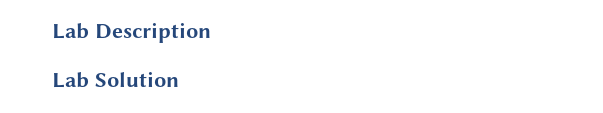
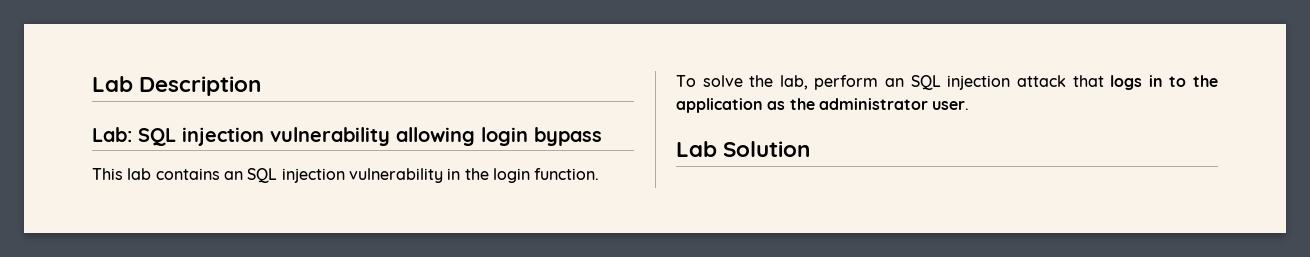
+ Lab: SQL injection vulnerability allowing login bypass
+ This lab contains an SQL injection vulnerability in the login function.
+ To solve the lab, perform an SQL injection attack that logs in to the application as the administrator user.

